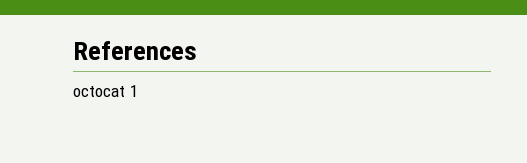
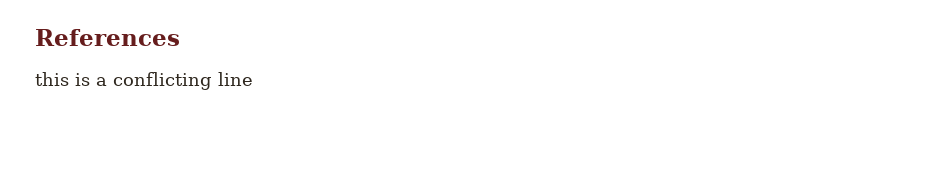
- octocat 1
+ this is a conflicting line

